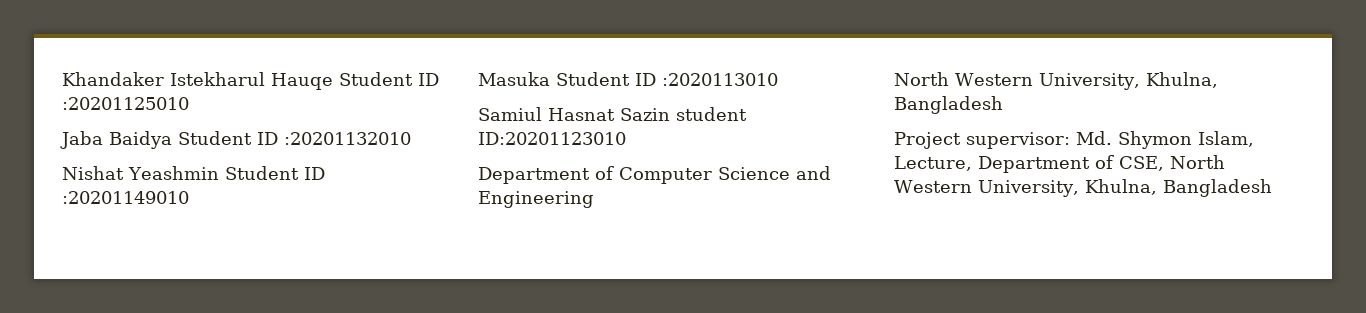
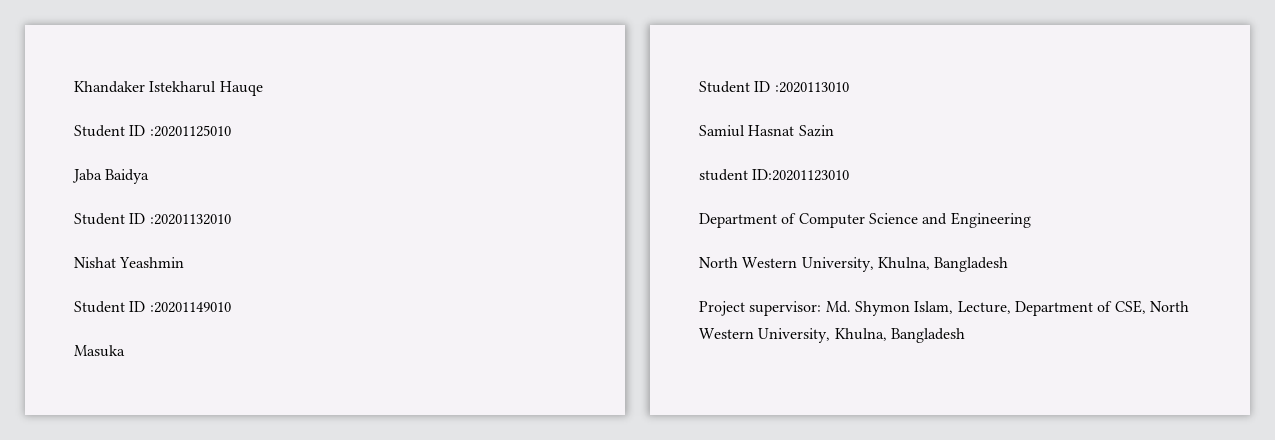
- Khandaker Istekharul Hauqe Student ID :20201125010
+ Khandaker Istekharul Hauqe
+ Student ID :20201125010
- Jaba Baidya Student ID :20201132010
+ Jaba Baidya
+ Student ID :20201132010
- Nishat Yeashmin Student ID :20201149010
+ Nishat Yeashmin
+ Student ID :20201149010
- Masuka Student ID :2020113010
+ Masuka
+ Student ID :2020113010
- Samiul Hasnat Sazin student ID:20201123010
+ Samiul Hasnat Sazin
+ student ID:20201123010

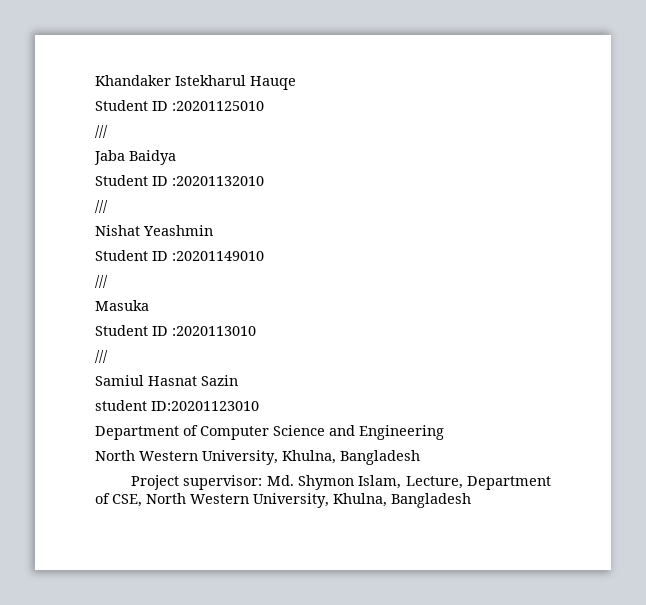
  Student ID :20201125010
+ ///
  Student ID :20201132010
+ ///
  Student ID :20201149010
+ ///
  Student ID :2020113010
+ ///

